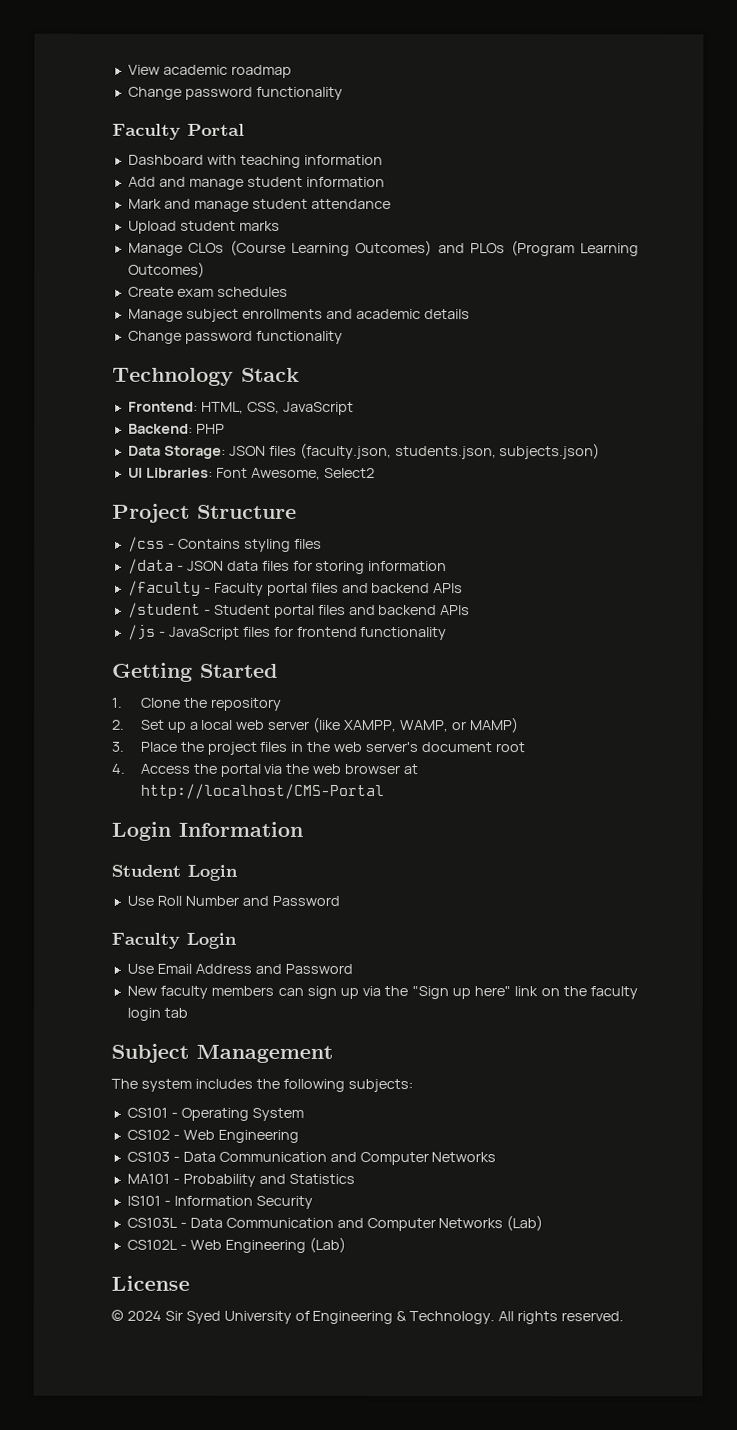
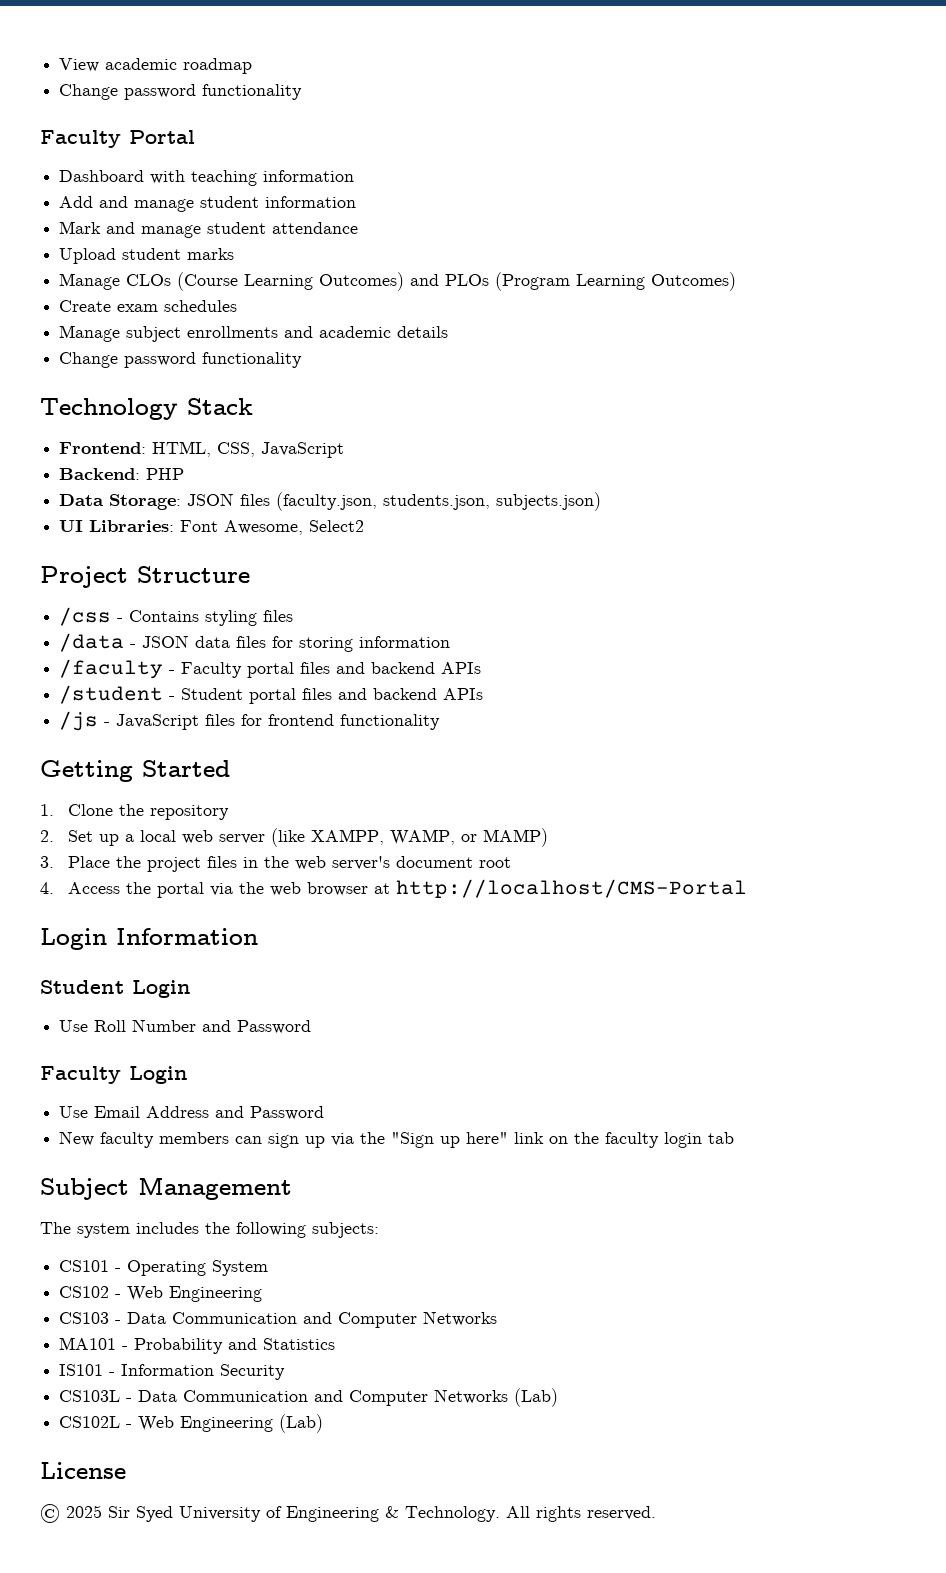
- © 2024 Sir Syed University of Engineering & Technology.
+ © 2025 Sir Syed University of Engineering & Technology.

